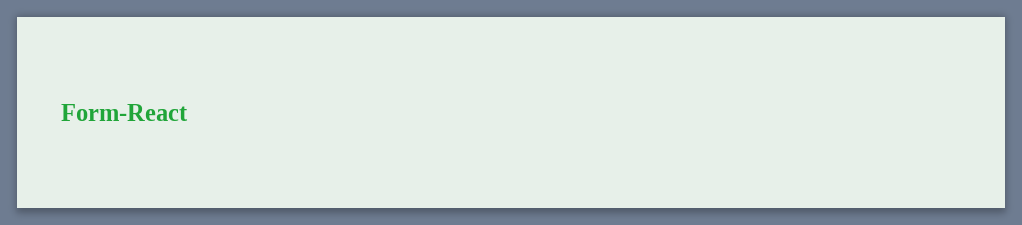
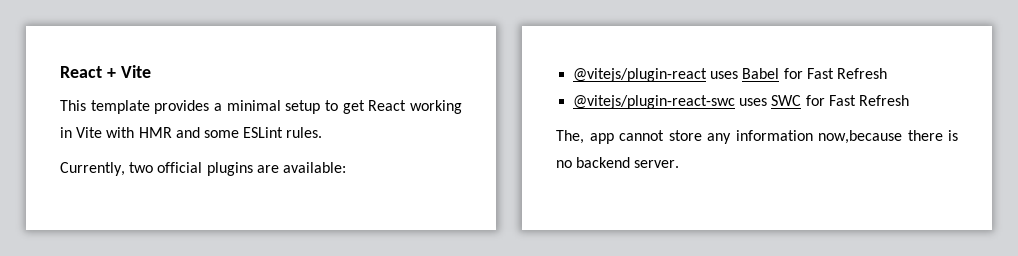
- Form-React
+ React + Vite
+ This template provides a minimal setup to get React working in Vite with HMR and some ESLint rules.
+ Currently, two official plugins are available:
+ @vitejs/plugin-react uses Babel for Fast Refresh
+ @vitejs/plugin-react-swc uses SWC for Fast Refresh
+ The, app cannot store any information now,because there is no backend server.

